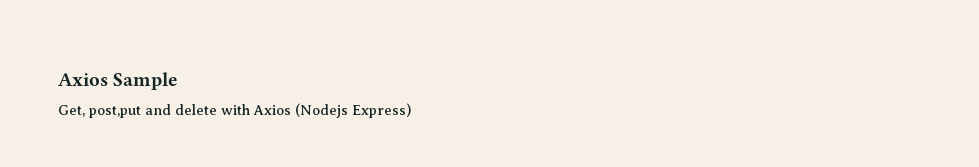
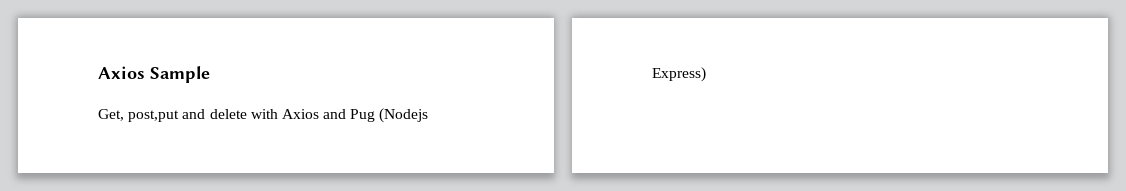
- Get, post,put and delete with Axios (Nodejs Express)
+ Get, post,put and delete with Axios and Pug (Nodejs Express)

